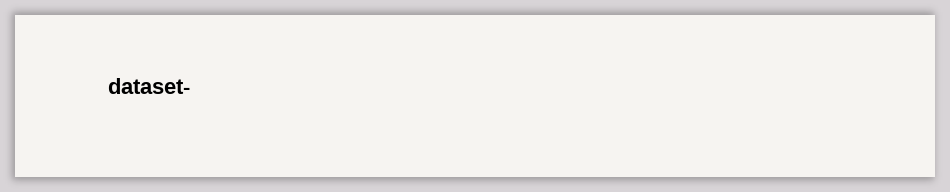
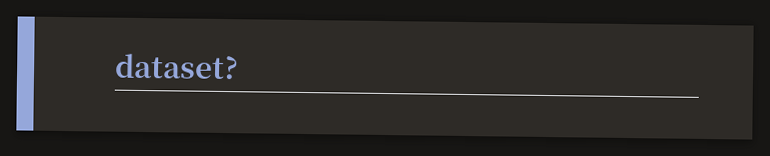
- dataset-
+ dataset?

